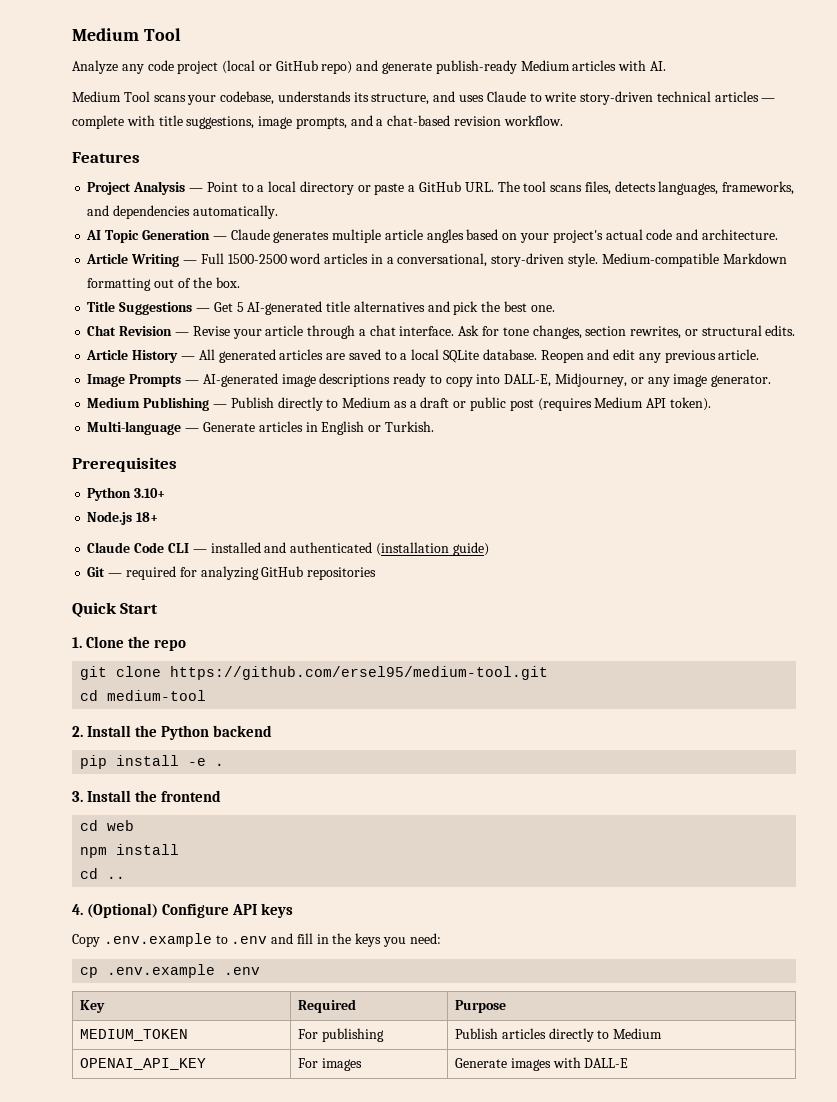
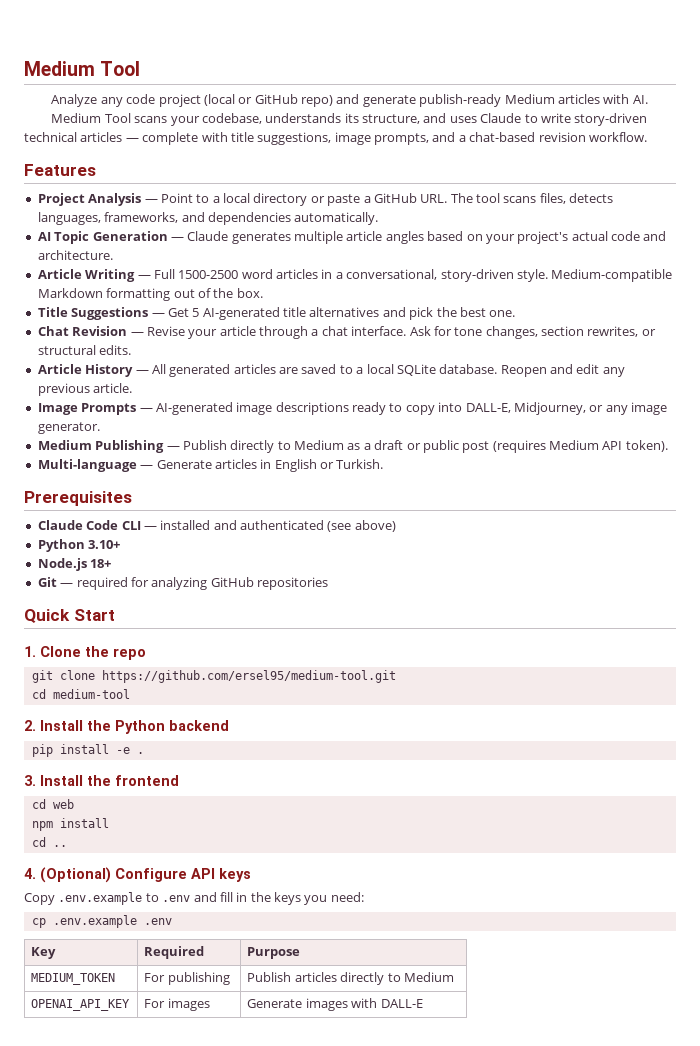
- Python 3.10+
- Node.js 18+
- Claude Code CLI — installed and authenticated (installation guide)
+ Claude Code CLI — installed and authenticated (see above)
+ Python 3.10+
+ Node.js 18+

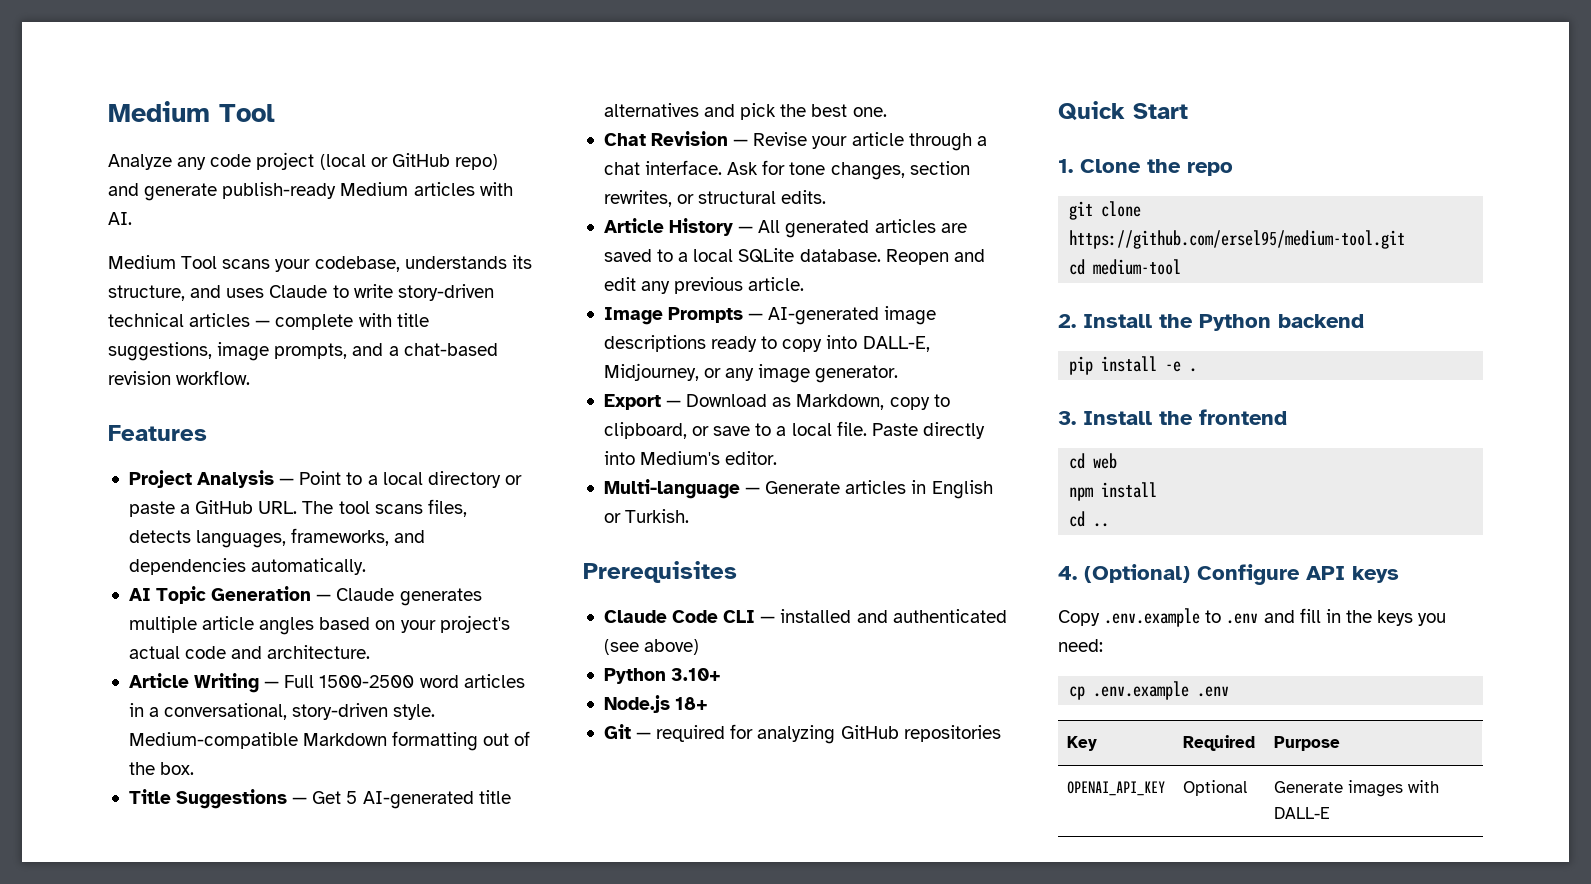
- Medium Publishing — Publish directly to Medium as a draft or public post (requires Medium API token).
+ Export — Download as Markdown, copy to clipboard, or save to a local file. Paste directly into Medium's editor.
- MEDIUM_TOKEN | For publishing | Publish articles directly to Medium
- OPENAI_API_KEY | For images | Generate images with DALL-E
+ OPENAI_API_KEY | Optional | Generate images with DALL-E

